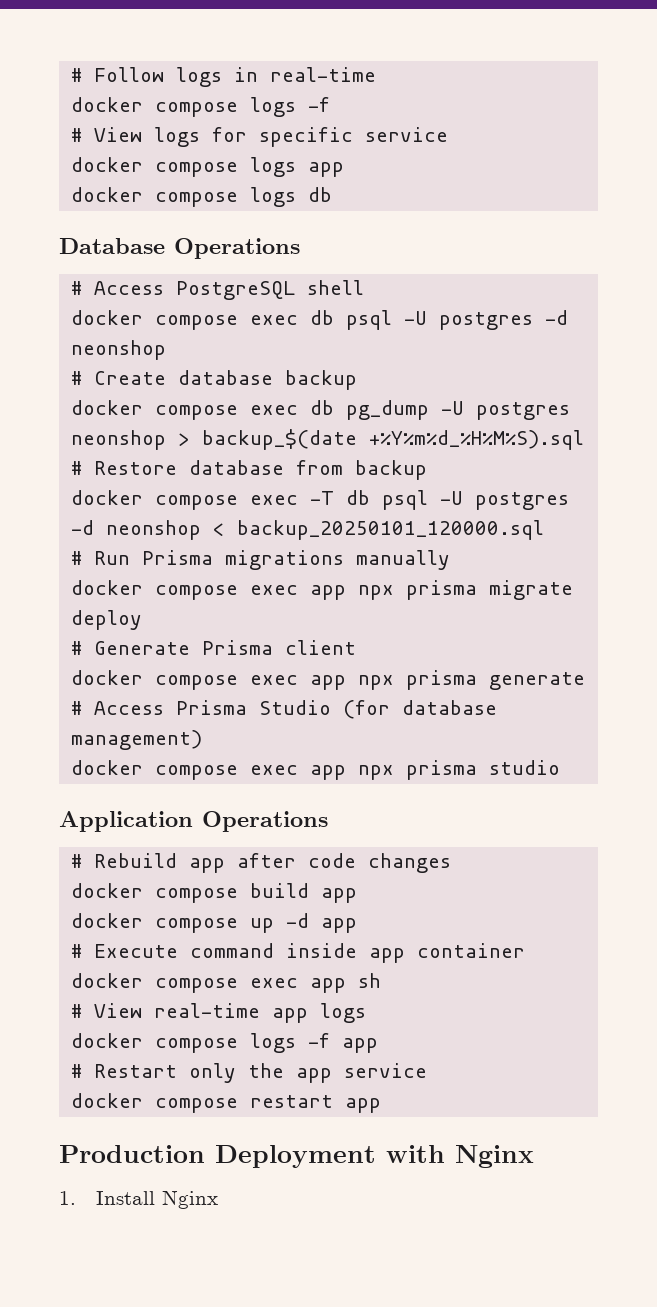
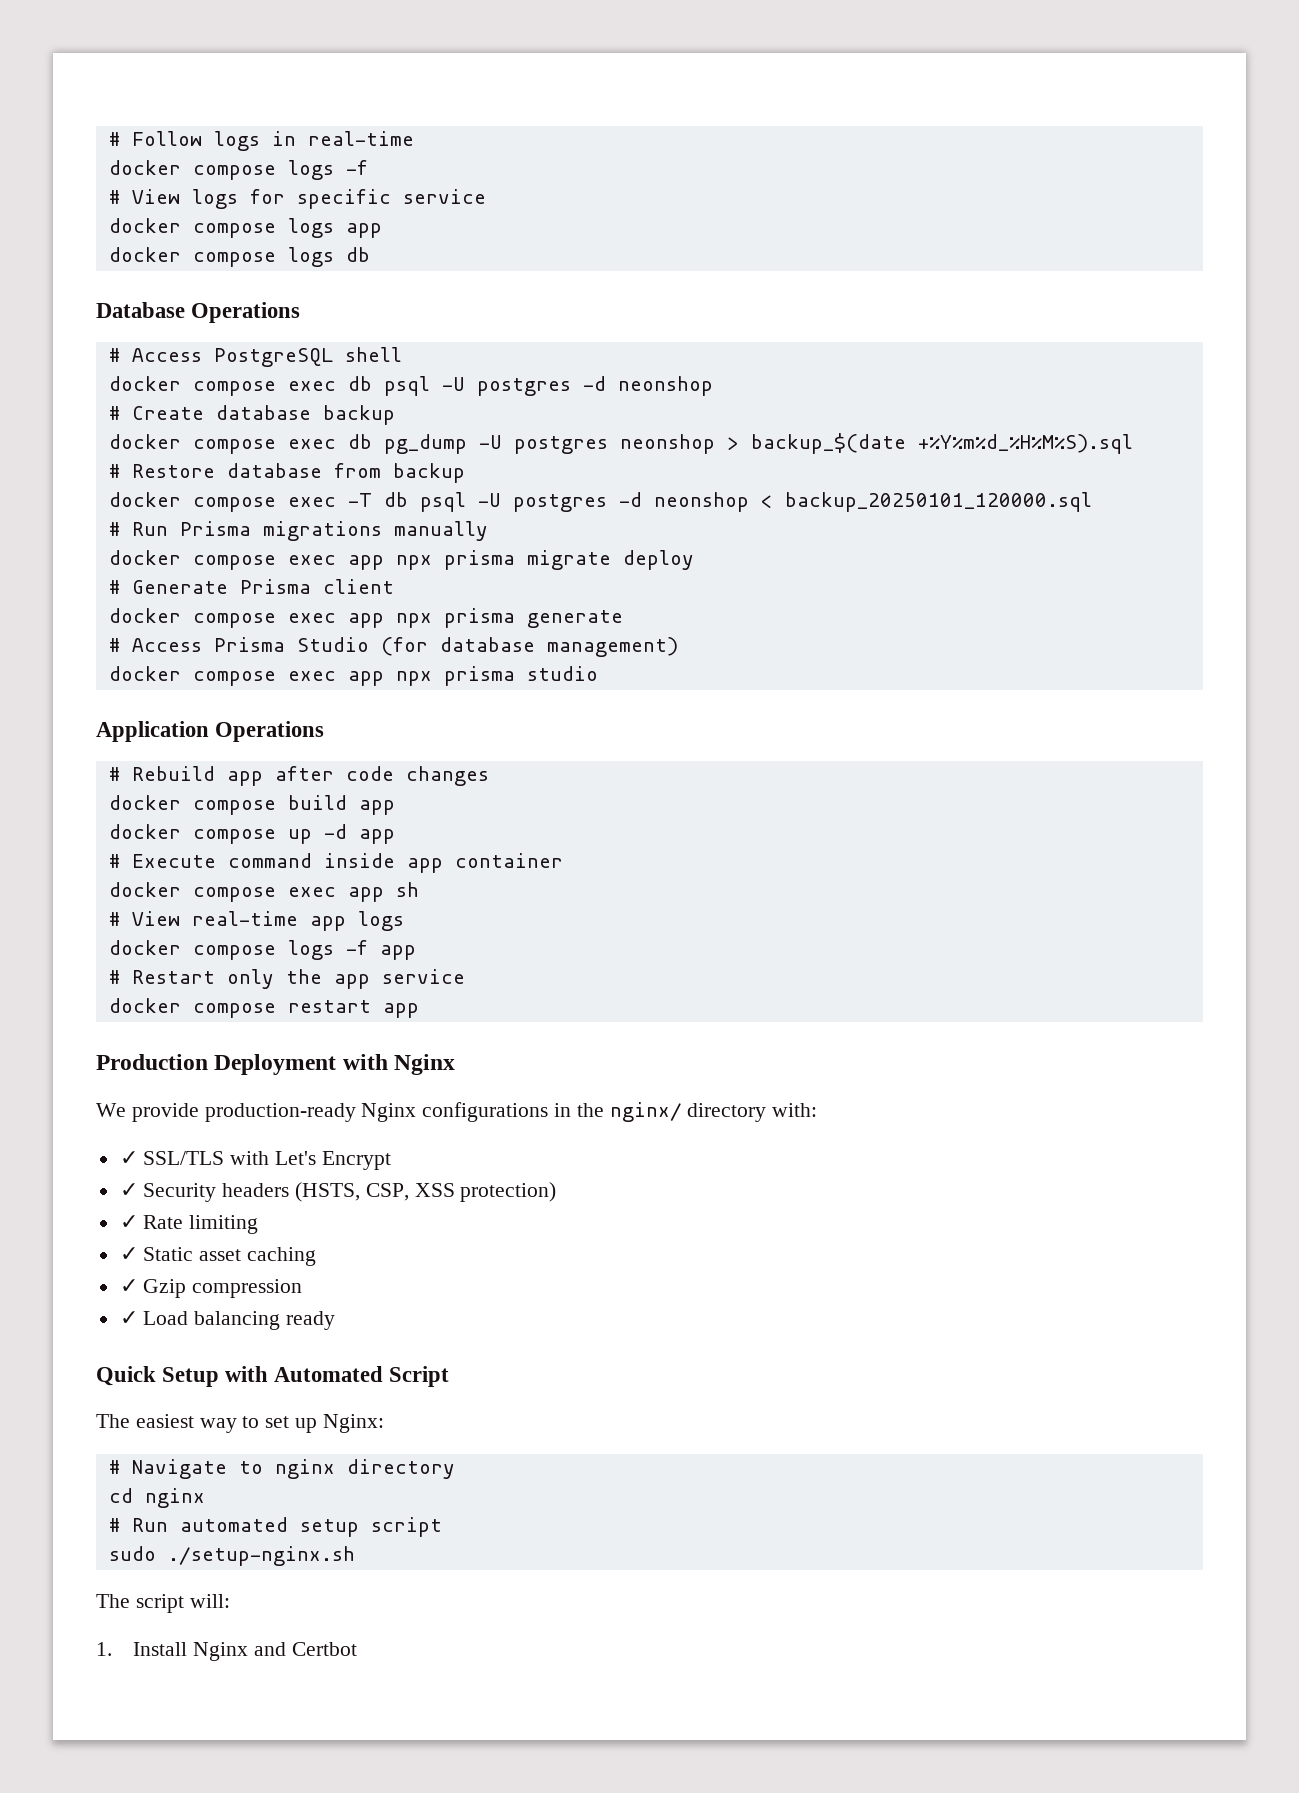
+ We provide production-ready Nginx configurations in the nginx/ directory with:
+ ✓ SSL/TLS with Let's Encrypt
+ ✓ Security headers (HSTS, CSP, XSS protection)
+ ✓ Rate limiting
+ ✓ Static asset caching
+ ✓ Gzip compression
+ ✓ Load balancing ready
+ Quick Setup with Automated Script
+ The easiest way to set up Nginx:
+ # Navigate to nginx directory
+ cd nginx
+ # Run automated setup script
+ sudo ./setup-nginx.sh
+ The script will:
- 1. Install Nginx
+ 1. Install Nginx and Certbot

